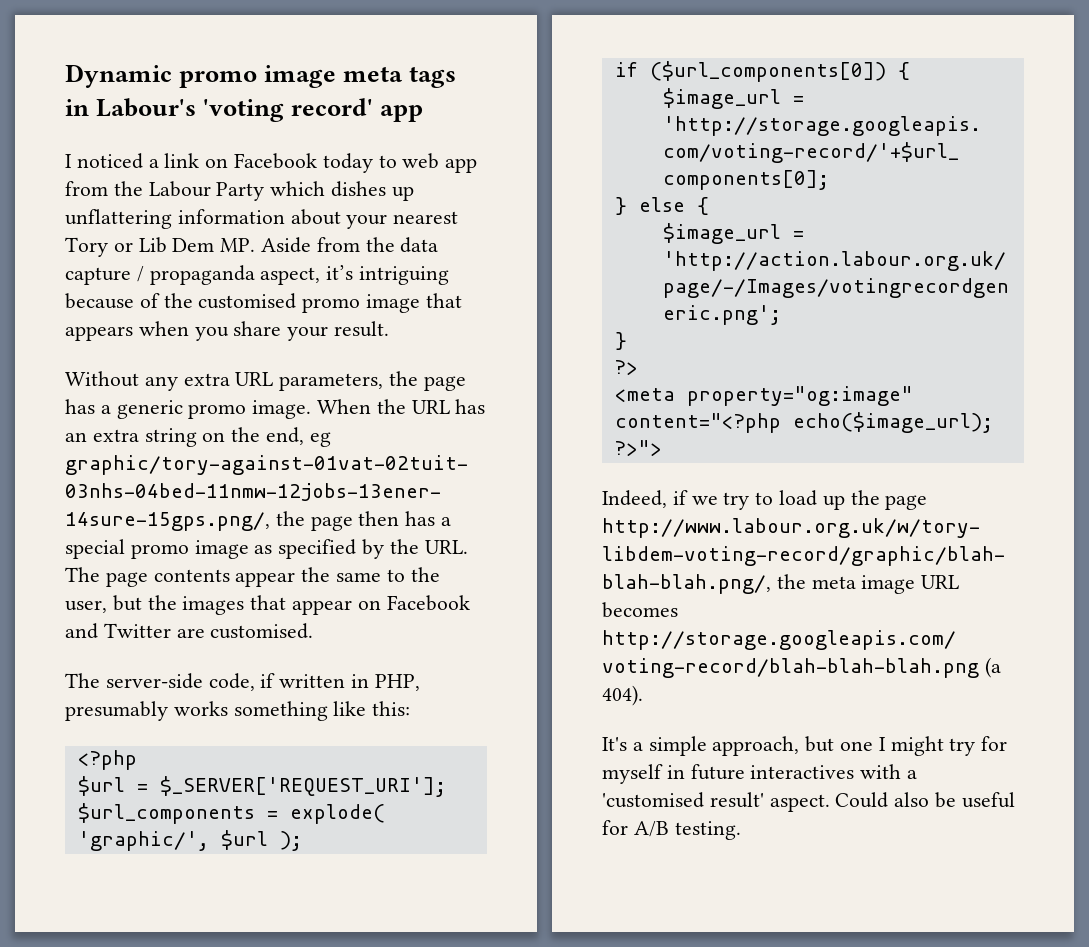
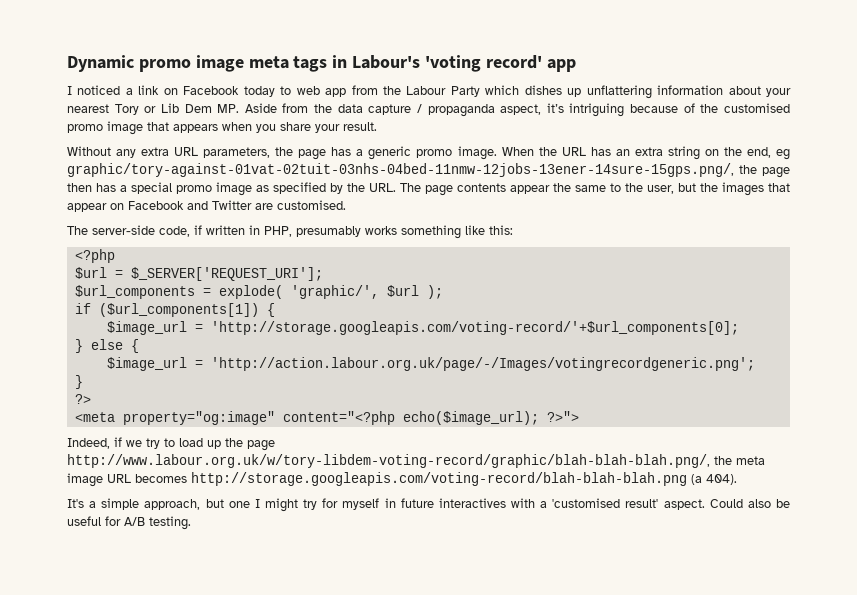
- if ($url_components[0]) {
+ if ($url_components[1]) {

